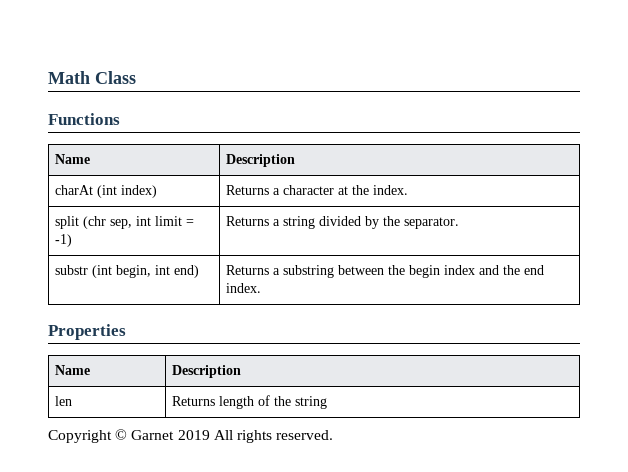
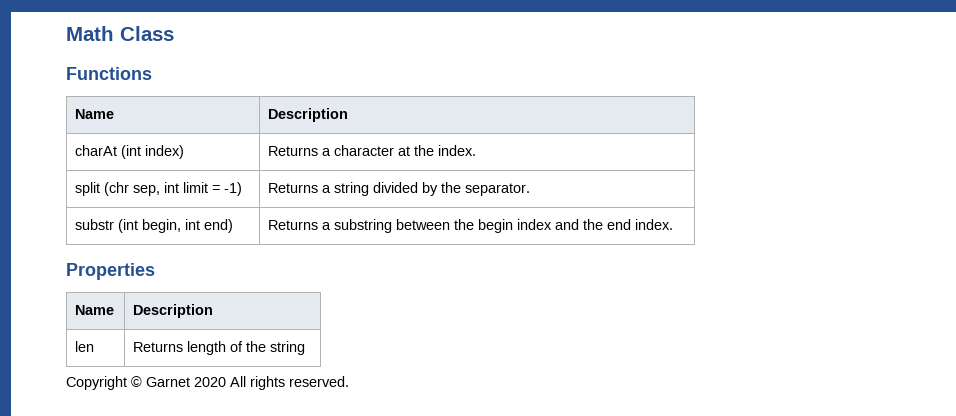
- Copyright © Garnet 2019 All rights reserved.
+ Copyright © Garnet 2020 All rights reserved.

